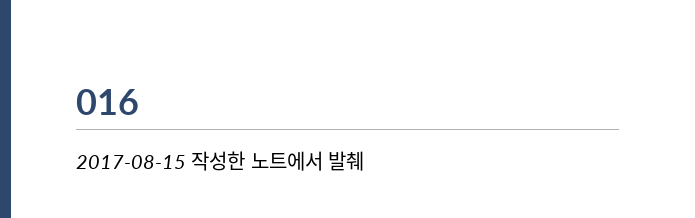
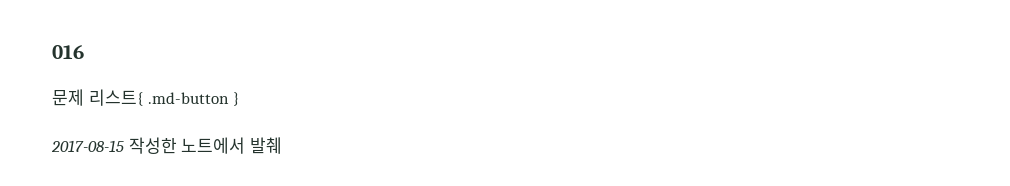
+ 문제 리스트{ .md-button }

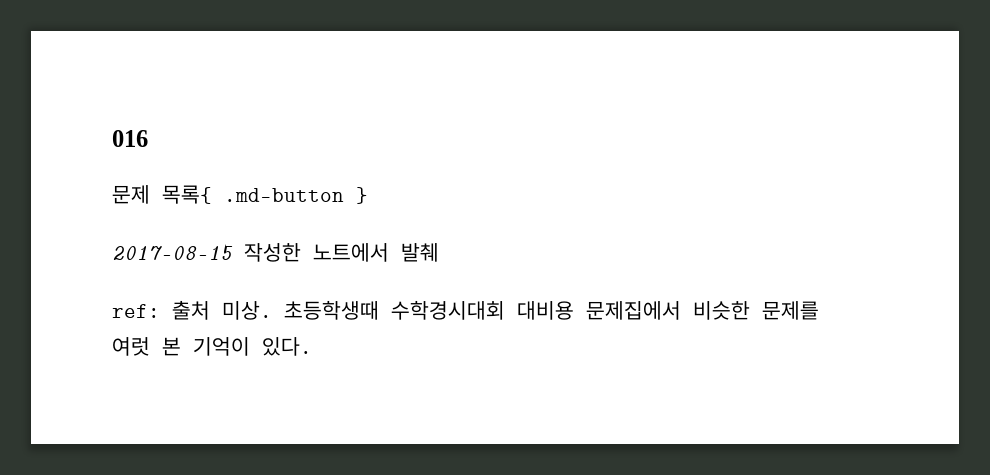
- 문제 리스트{ .md-button }
+ 문제 목록{ .md-button }
+ ref: 출처 미상. 초등학생때 수학경시대회 대비용 문제집에서 비슷한 문제를 여럿 본 기억이 있다.

